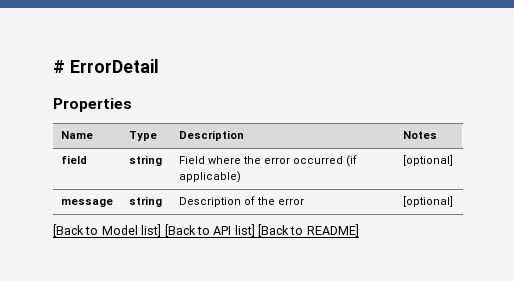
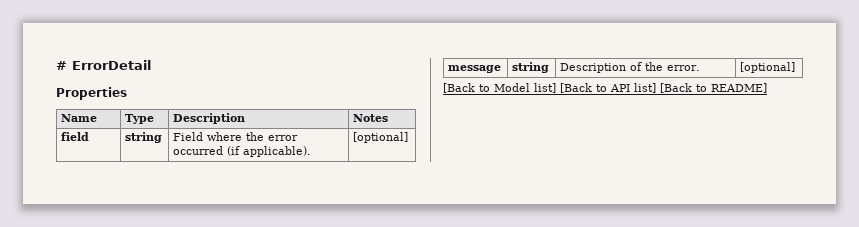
- field | string | Field where the error occurred (if applicable) | [optional]
+ field | string | Field where the error occurred (if applicable). | [optional]
- message | string | Description of the error | [optional]
+ message | string | Description of the error. | [optional]

